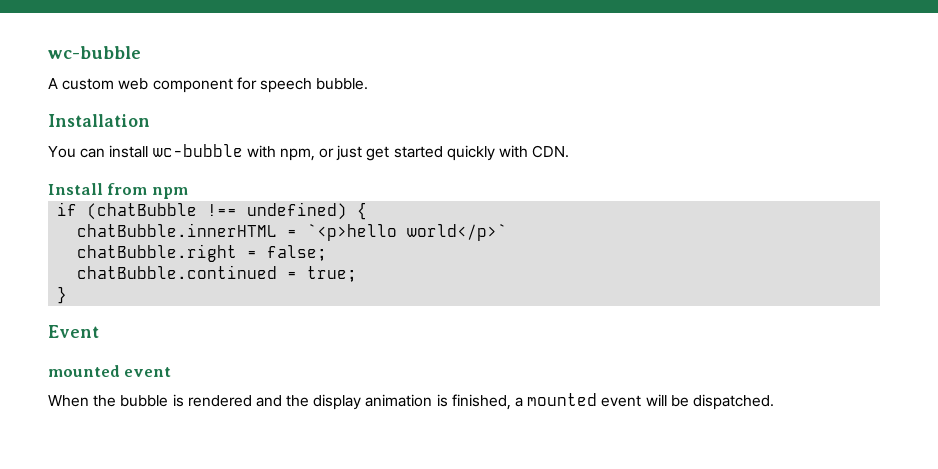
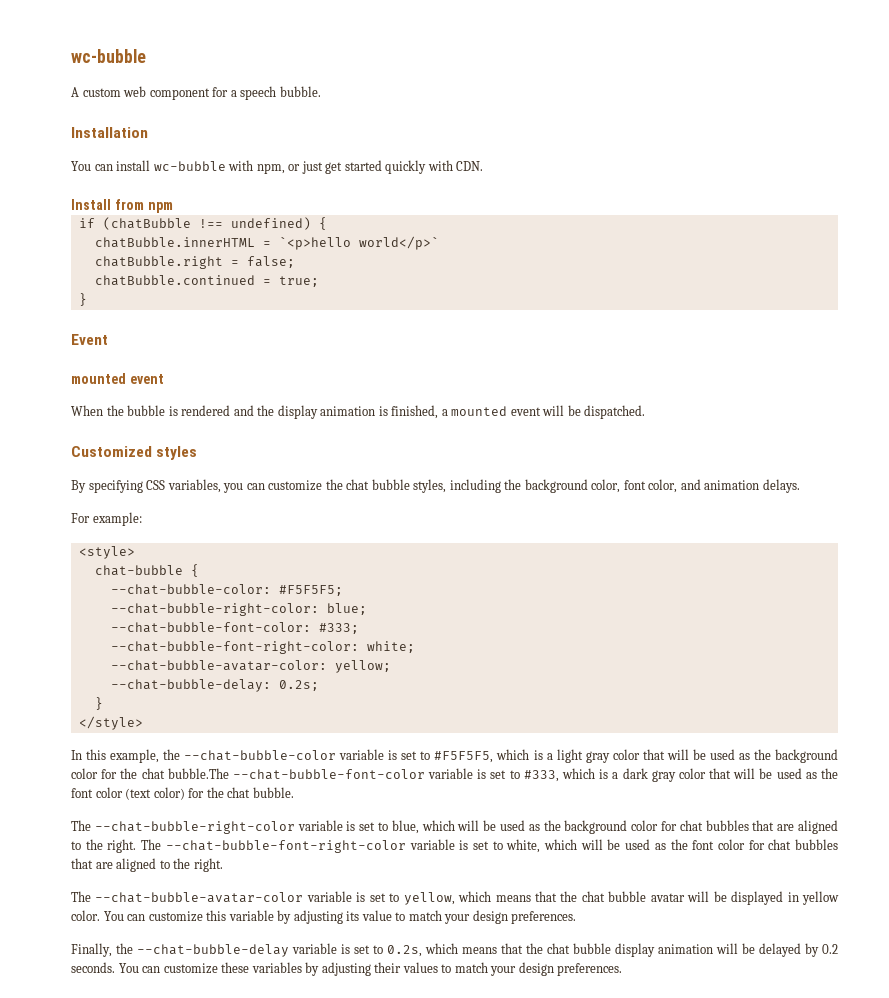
- A custom web component for speech bubble.
+ A custom web component for a speech bubble.
+ Customized styles
+ By specifying CSS variables, you can customize the chat bubble styles, including the background color, font color, and animation delays.
+ For example:
+ <style>
+ chat-bubble {
+ --chat-bubble-color: #F5F5F5;
+ --chat-bubble-right-color: blue;
+ --chat-bubble-font-color: #333;
+ --chat-bubble-font-right-color: white;
+ --chat-bubble-avatar-color: yellow;
+ --chat-bubble-delay: 0.2s;
+ }
+ </style>
+ In this example, the --chat-bubble-color variable is set to #F5F5F5, which is a light gray color that will be used as the background color for the chat bubble.The --chat-bubble-font-color variable is set to #333, which is a dark gray color that will be used as the font color (text color) for the chat bubble.
+ The --chat-bubble-right-color variable is set to blue, which will be used as the background color for chat bubbles that are aligned to the right. The --chat-bubble-font-right-color variable is set to white, which will be used as the font color for chat bubbles that are aligned to the right.
+ The --chat-bubble-avatar-color variable is set to yellow, which means that the chat bubble avatar will be displayed in yellow color. You can customize this variable by adjusting its value to match your design preferences.
+ Finally, the --chat-bubble-delay variable is set to 0.2s, which means that the chat bubble display animation will be delayed by 0.2 seconds. You can customize these variables by adjusting their values to match your design preferences.

